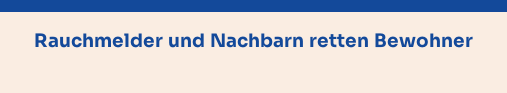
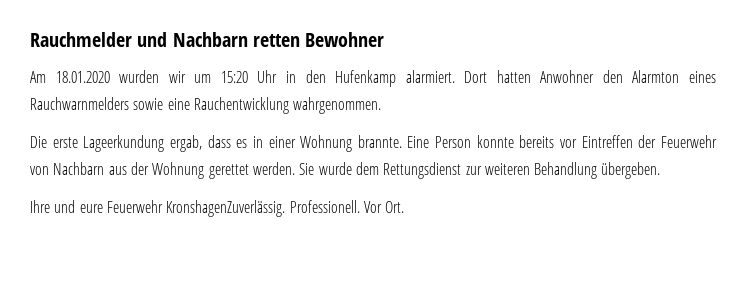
+ Am 18.01.2020 wurden wir um 15:20 Uhr in den Hufenkamp alarmiert. Dort hatten Anwohner den Alarmton eines Rauchwarnmelders sowie eine Rauchentwicklung wahrgenommen.
+ Die erste Lageerkundung ergab, dass es in einer Wohnung brannte. Eine Person konnte bereits vor Eintreffen der Feuerwehr von Nachbarn aus der Wohnung gerettet werden. Sie wurde dem Rettungsdienst zur weiteren Behandlung übergeben.
+ Ihre und eure Feuerwehr KronshagenZuverlässig. Professionell. Vor Ort.

